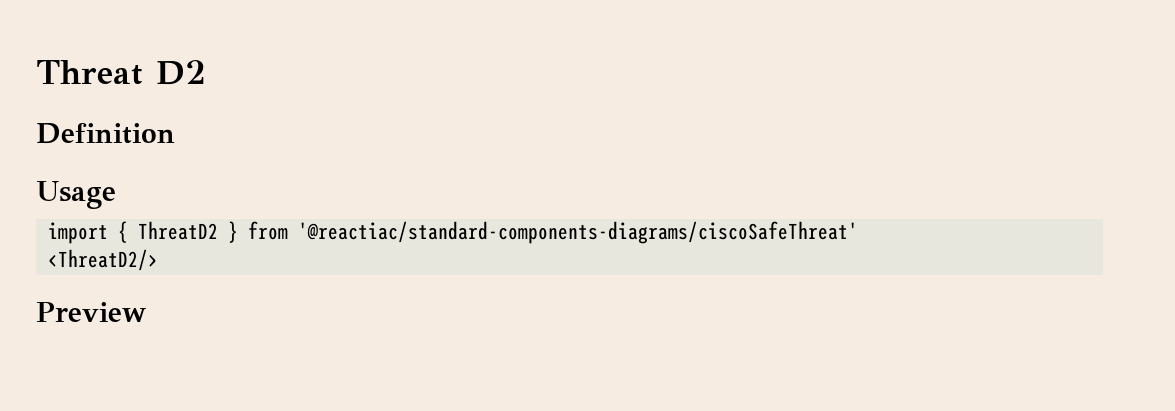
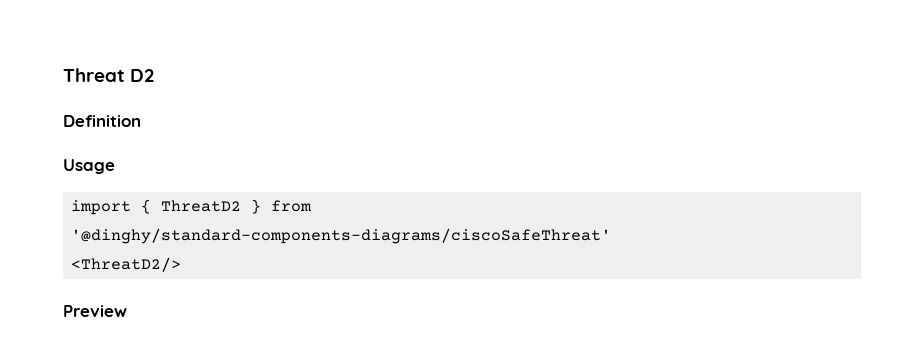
- import { ThreatD2 } from '@reactiac/standard-components-diagrams/ciscoSafeThreat'
+ import { ThreatD2 } from '@dinghy/standard-components-diagrams/ciscoSafeThreat'

